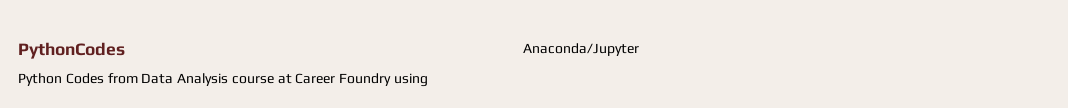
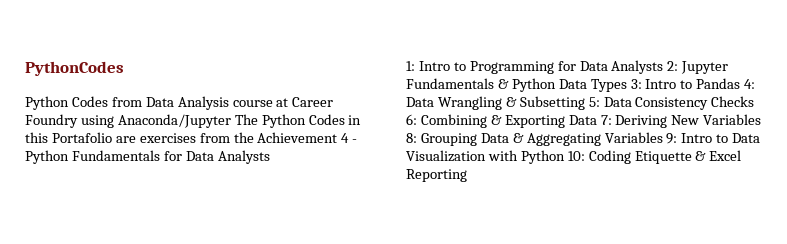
- Python Codes from Data Analysis course at Career Foundry using Anaconda/Jupyter
+ Python Codes from Data Analysis course at Career Foundry using Anaconda/Jupyter The Python Codes in this Portafolio are exercises from the Achievement 4 - Python Fundamentals for Data Analysts
+ 1: Intro to Programming for Data Analysts 2: Jupyter Fundamentals & Python Data Types 3: Intro to Pandas 4: Data Wrangling & Subsetting 5: Data Consistency Checks 6: Combining & Exporting Data 7: Deriving New Variables 8: Grouping Data & Aggregating Variables 9: Intro to Data Visualization with Python 10: Coding Etiquette & Excel Reporting

